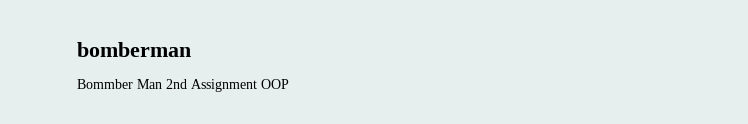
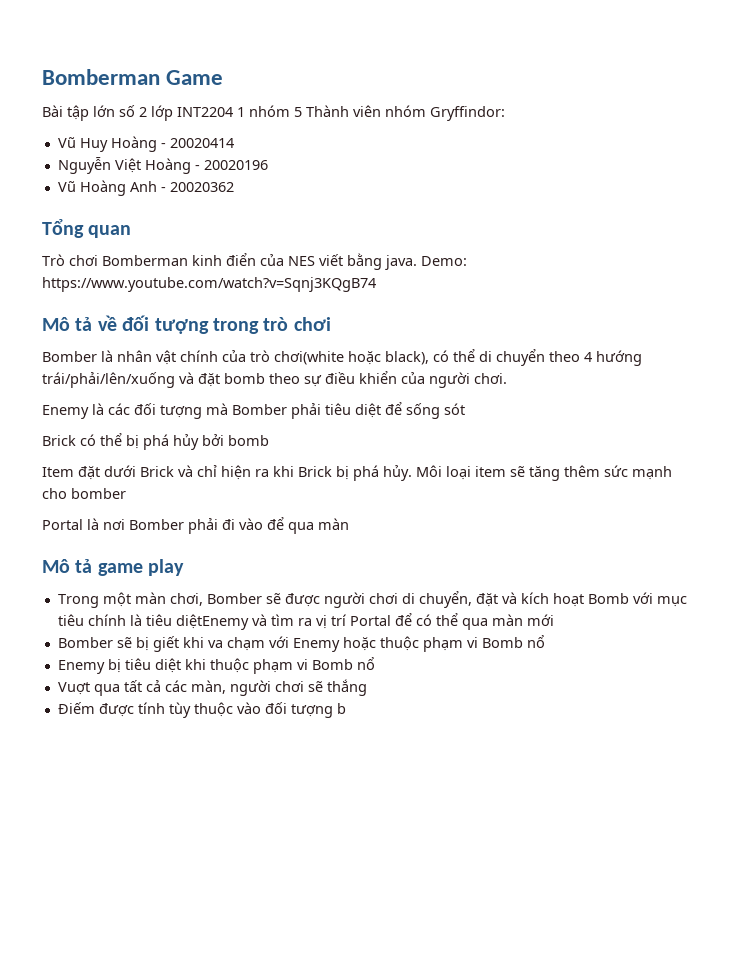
- bomberman
- Bommber Man 2nd Assignment OOP
+ Bomberman Game
+ Bài tập lớn số 2 lớp INT2204 1 nhóm 5 Thành viên nhóm Gryffindor:
+ Vũ Huy Hoàng - 20020414
+ Nguyễn Việt Hoàng - 20020196
+ Vũ Hoàng Anh - 20020362
+ Tổng quan
+ Trò chơi Bomberman kinh điển của NES viết bằng java. Demo: https://www.youtube.com/watch?v=Sqnj3KQgB74
+ Mô tả về đối tượng trong trò chơi
+ Bomber là nhân vật chính của trò chơi(white hoặc black), có thể di chuyển theo 4 hướng trái/phải/lên/xuống và đặt bomb theo sự điều khiển của người chơi.
+ Enemy là các đối tượng mà Bomber phải tiêu diệt để sống sót
+ Brick có thể bị phá hủy bởi bomb
+ Item đặt dưới Brick và chỉ hiện ra khi Brick bị phá hủy. Môi loại item sẽ tăng thêm sức mạnh cho bomber
+ Portal là nơi Bomber phải đi vào để qua màn
+ Mô tả game play
+ Trong một màn chơi, Bomber sẽ được người chơi di chuyển, đặt và kích hoạt Bomb với mục tiêu chính là tiêu diệtEnemy và tìm ra vị trí Portal để có thể qua màn mới
+ Bomber sẽ bị giết khi va chạm với Enemy hoặc thuộc phạm vi Bomb nổ
+ Enemy bị tiêu diệt khi thuộc phạm vi Bomb nổ
+ Vuợt qua tất cả các màn, người chơi sẽ thắng
+ Điếm được tính tùy thuộc vào đối tượng b

